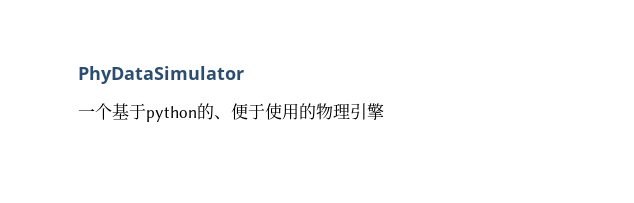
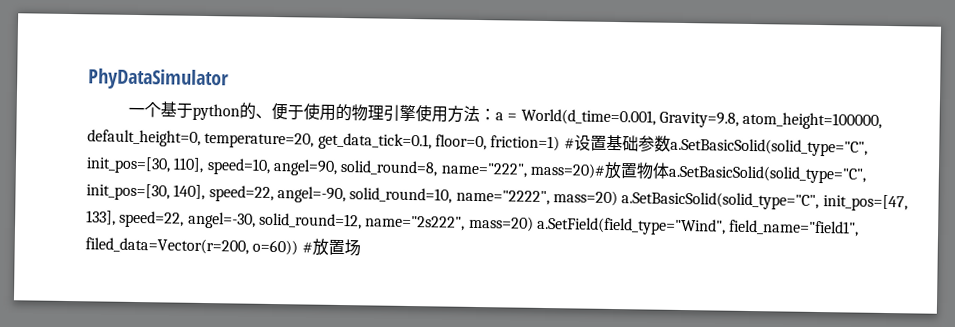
- 一个基于python的、便于使用的物理引擎
+ 一个基于python的、便于使用的物理引擎使用方法：a = World(d_time=0.001, Gravity=9.8, atom_height=100000, default_height=0, temperature=20, get_data_tick=0.1, floor=0, friction=1) #设置基础参数a.SetBasicSolid(solid_type="C", init_pos=[30, 110], speed=10, angel=90, solid_round=8, name="222", mass=20)#放置物体a.SetBasicSolid(solid_type="C", init_pos=[30, 140], speed=22, angel=-90, solid_round=10, name="2222", mass=20) a.SetBasicSolid(solid_type="C", init_pos=[47, 133], speed=22, angel=-30, solid_round=12, name="2s222", mass=20) a.SetField(field_type="Wind", field_name="field1", filed_data=Vector(r=200, o=60)) #放置场

